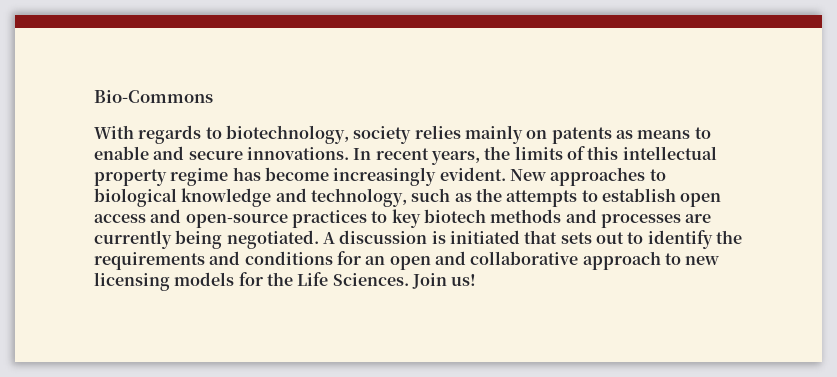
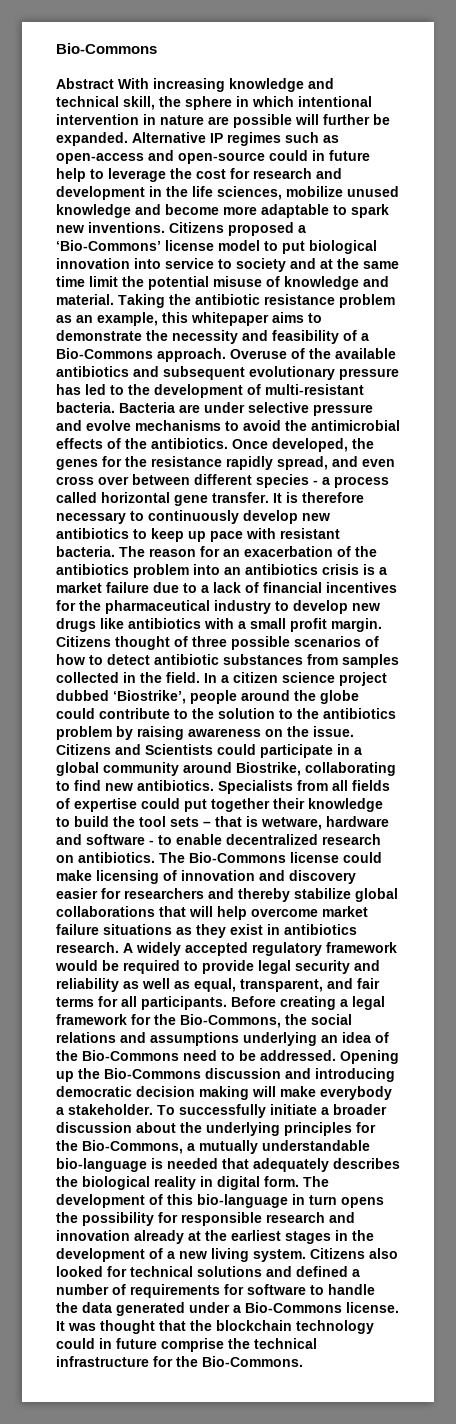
- With regards to biotechnology, society relies mainly on patents as means to enable and secure innovations. In recent years, the limits of this intellectual property regime has become increasingly evident. New approaches to biological knowledge and technology, such as the attempts to establish open access and open-source practices to key biotech methods and processes are currently being negotiated. A discussion is initiated that sets out to identify the requirements and conditions for an open and collaborative approach to new licensing models for the Life Sciences. Join us!
+ Abstract With increasing knowledge and technical skill, the sphere in which intentional intervention in nature are possible will further be expanded. Alternative IP regimes such as open-access and open-source could in future help to leverage the cost for research and development in the life sciences, mobilize unused knowledge and become more adaptable to spark new inventions. Citizens proposed a ‘Bio-Commons’ license model to put biological innovation into service to society and at the same time limit the potential misuse of knowledge and material. Taking the antibiotic resistance problem as an example, this whitepaper aims to demonstrate the necessity and feasibility of a Bio-Commons approach. Overuse of the available antibiotics and subsequent evolutionary pressure has led to the development of multi-resistant bacteria. Bacteria are under selective pressure and evolve mechanisms to avoid the antimicrobial effects of the antibiotics. Once developed, the genes for the resistance rapidly spread, and even cross over between different species - a process called horizontal gene transfer. It is therefore necessary to continuously develop new antibiotics to keep up pace with resistant bacteria. The reason for an exacerbation of the antibiotics problem into an antibiotics crisis is a market failure due to a lack of financial incentives for the pharmaceutical industry to develop new drugs like antibiotics with a small profit margin. Citizens thought of three possible scenarios of how to detect antibiotic substances from samples collected in the field. In a citizen science project dubbed ‘Biostrike’, people around the globe could contribute to the solution to the antibiotics problem by raising awareness on the issue. Citizens and Scientists could participate in a global community around Biostrike, collaborating to find new antibiotics. Specialists from all fields of expertise could put together their knowledge to build the tool sets – that is wetware, hardware and software - to enable decentralized research on antibiotics. The Bio-Commons license could make licensing of innovation and discovery easier for researchers and thereby stabilize global collaborations that will help overcome market failure situations as they exist in antibiotics research. A widely accepted regulatory framework would be required to provide legal security and reliability as well as equal, transparent, and fair terms for all participants. Before creating a legal framework for the Bio-Commons, the social relations and assumptions underlying an idea of the Bio-Commons need to be addressed. Opening up the Bio-Commons discussion and introducing democratic decision making will make everybody a stakeholder. To successfully initiate a broader discussion about the underlying principles for the Bio-Commons, a mutually understandable bio-language is needed that adequately describes the biological reality in digital form. The development of this bio-language in turn opens the possibility for responsible research and innovation already at the earliest stages in the development of a new living system. Citizens also looked for technical solutions and defined a number of requirements for software to handle the data generated under a Bio-Commons license. It was thought that the blockchain technology could in future comprise the technical infrastructure for the Bio-Commons.

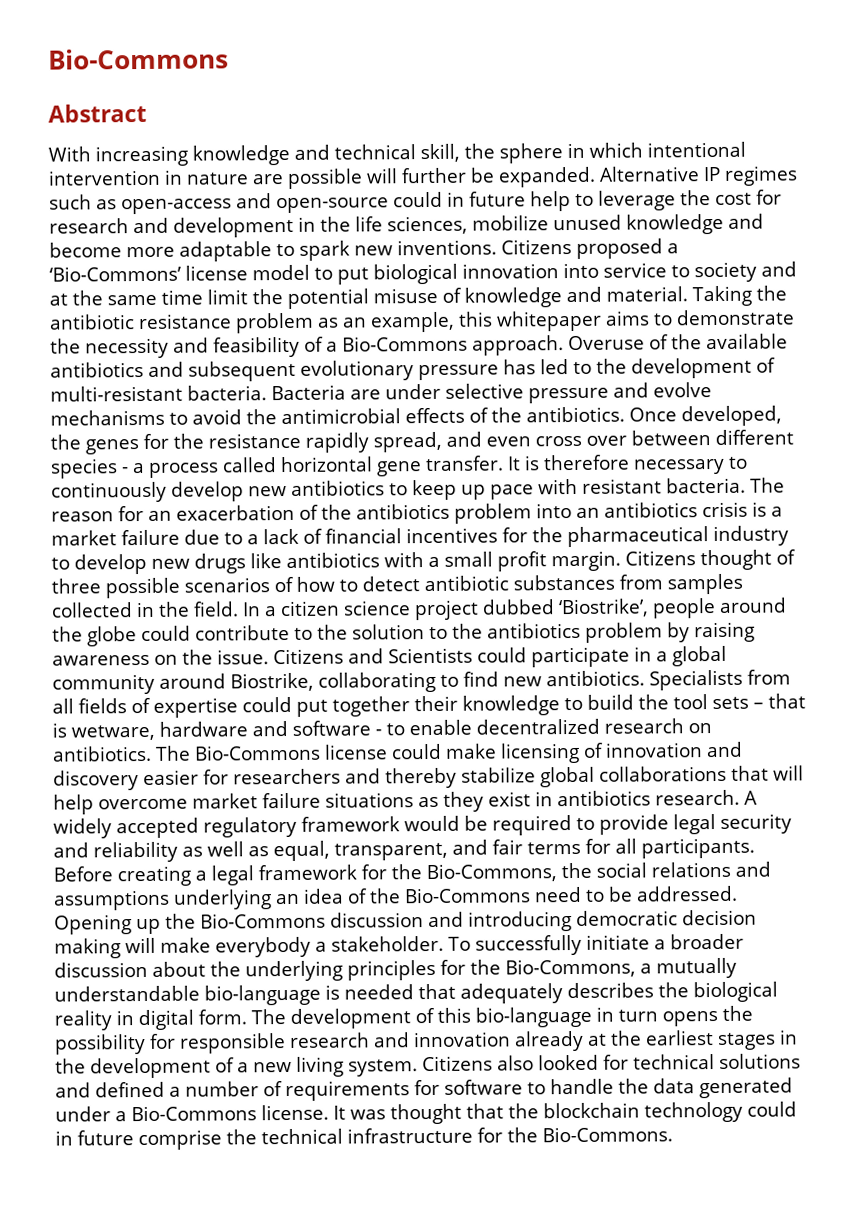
- Abstract With increasing knowledge and technical skill, the sphere in which intentional intervention in nature are possible will further be expanded.
+ Abstract
+ With increasing knowledge and technical skill, the sphere in which intentional intervention in nature are possible will further be expanded.

